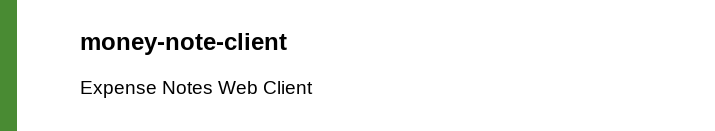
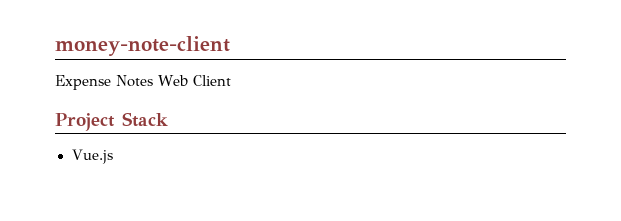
+ Project Stack
+ Vue.js

